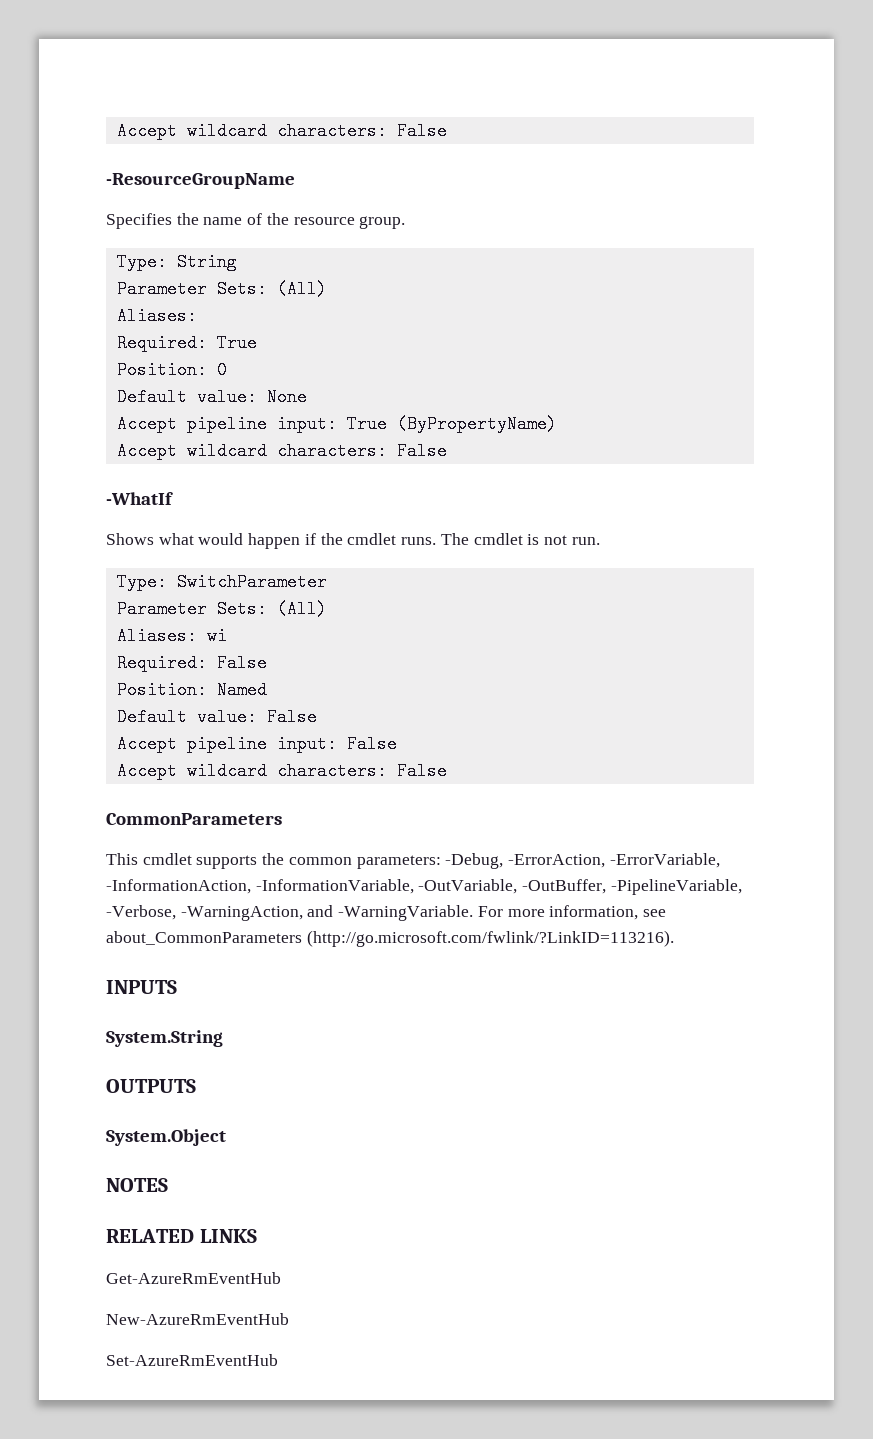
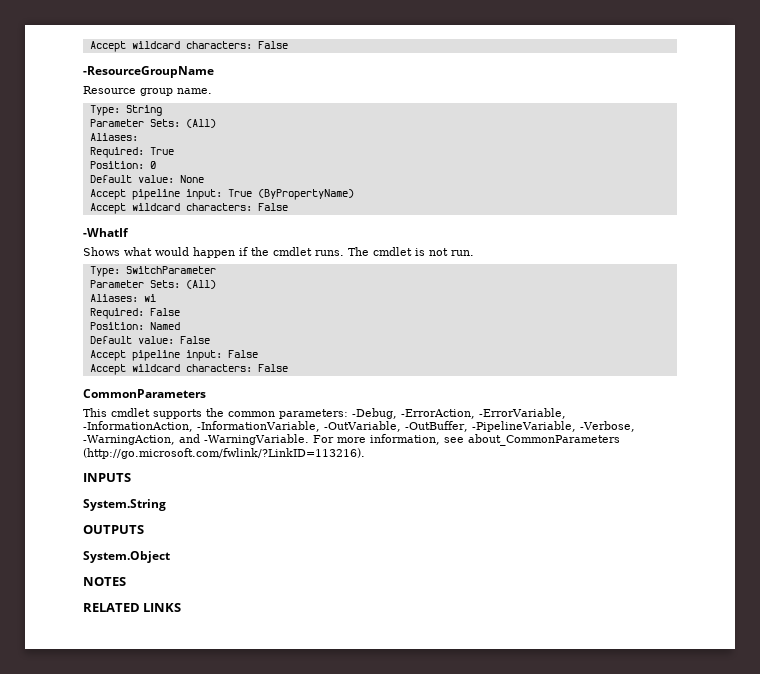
- Specifies the name of the resource group.
+ Resource group name.
- Get-AzureRmEventHub
- New-AzureRmEventHub
- Set-AzureRmEventHub

